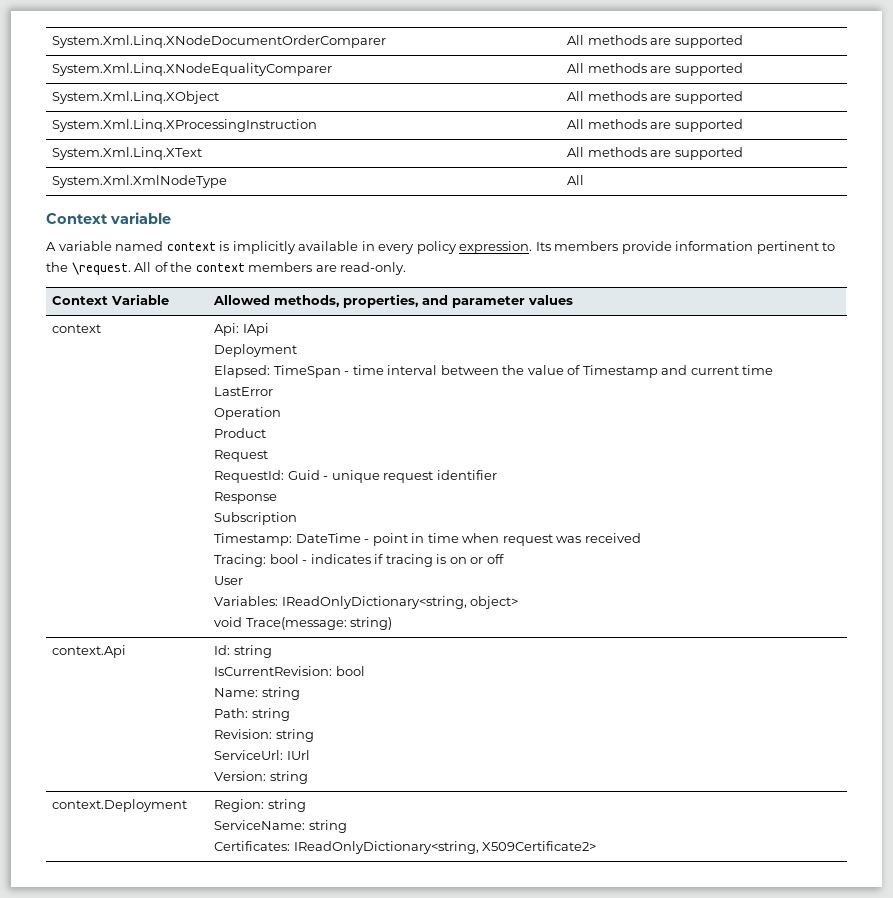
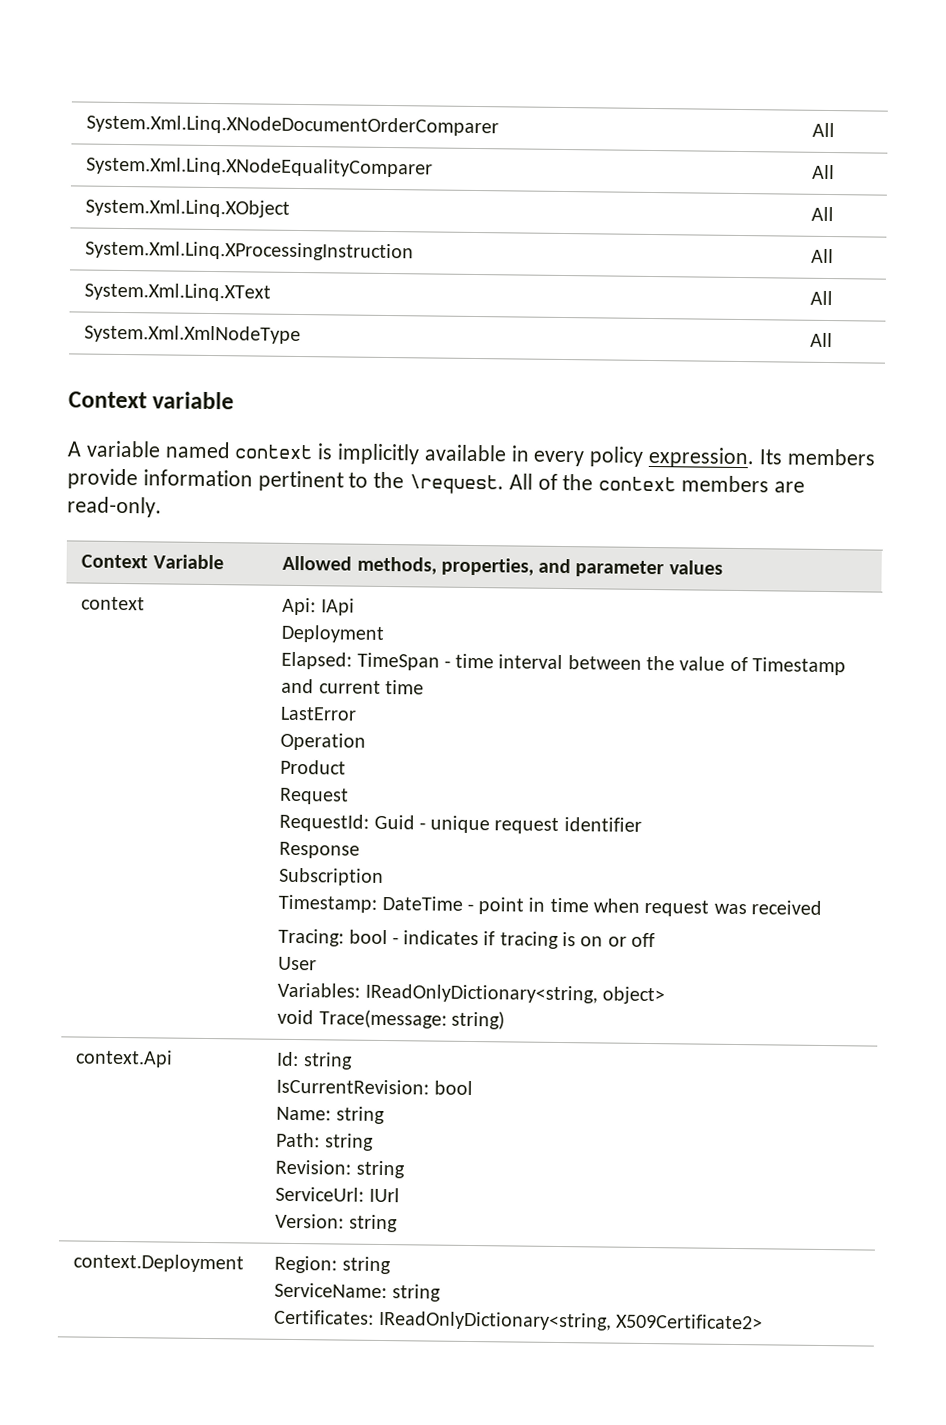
- System.Xml.Linq.XNodeDocumentOrderComparer | All methods are supported
+ System.Xml.Linq.XNodeDocumentOrderComparer | All
- System.Xml.Linq.XNodeEqualityComparer | All methods are supported
+ System.Xml.Linq.XNodeEqualityComparer | All
- System.Xml.Linq.XObject | All methods are supported
+ System.Xml.Linq.XObject | All
- System.Xml.Linq.XProcessingInstruction | All methods are supported
+ System.Xml.Linq.XProcessingInstruction | All
- System.Xml.Linq.XText | All methods are supported
+ System.Xml.Linq.XText | All

